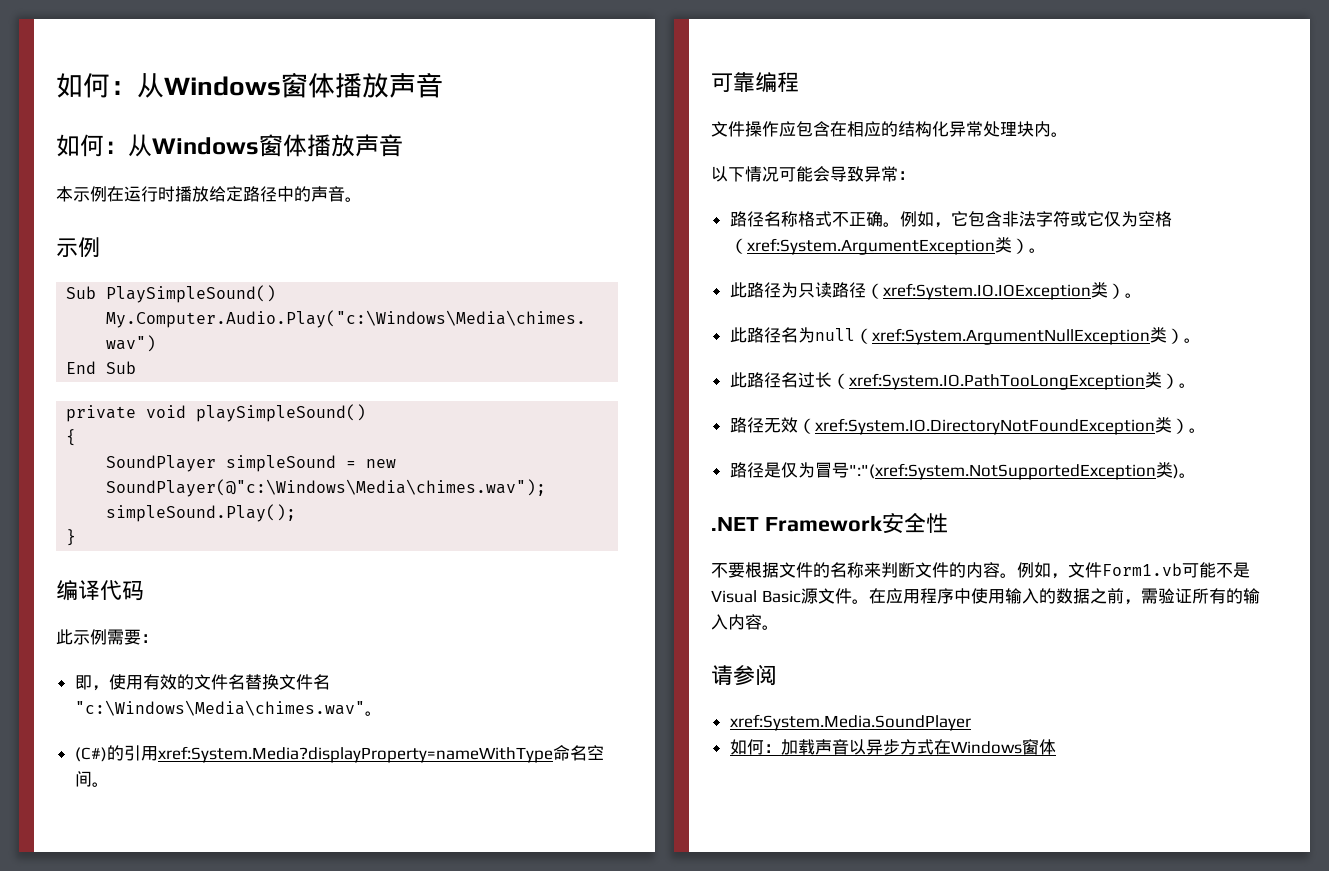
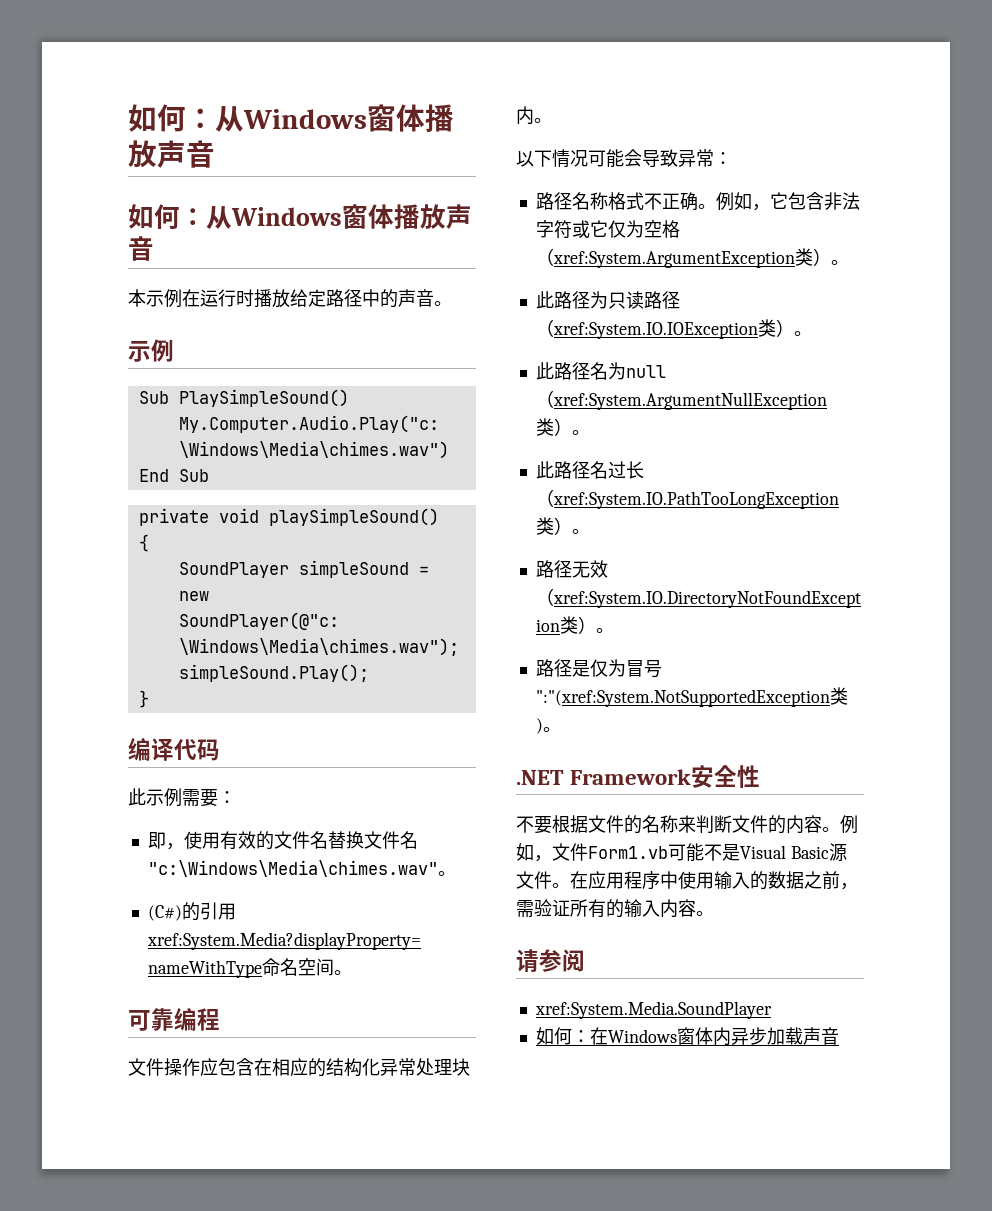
- 如何：加载声音以异步方式在Windows窗体
+ 如何：在Windows窗体内异步加载声音

